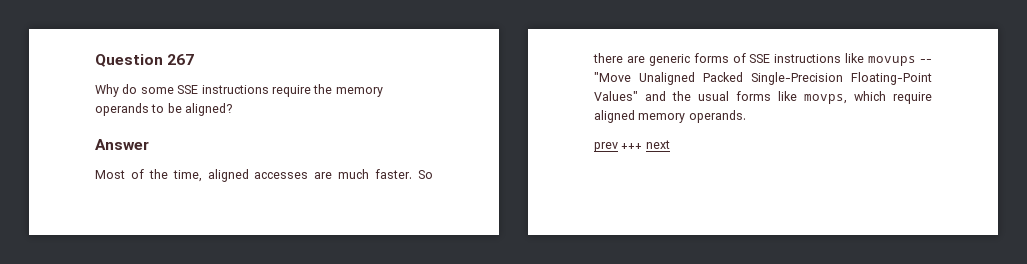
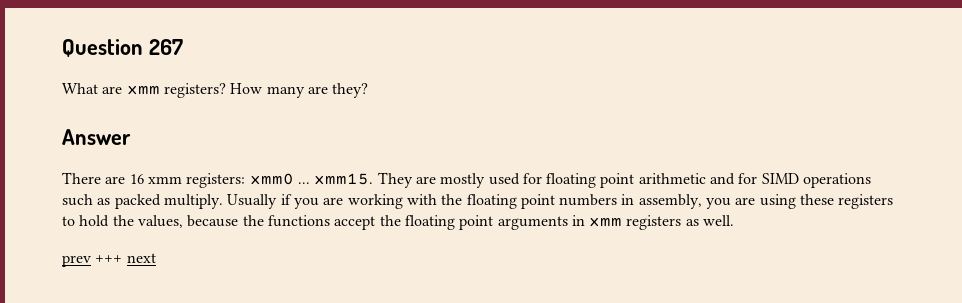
- Why do some SSE instructions require the memory operands to be aligned?
+ What are xmm registers? How many are they?
  Answer
- Most of the time, aligned accesses are much faster. So there are generic forms of SSE instructions like movups -- "Move Unaligned Packed Single-Precision Floating-Point Values" and the usual forms like movps, which require aligned memory operands.
+ There are 16 xmm registers: xmm0 ... xmm15. They are mostly used for floating point arithmetic and for SIMD operations such as packed multiply. Usually if you are working with the floating point numbers in assembly, you are using these registers to hold the values, because the functions accept the floating point arguments in xmm registers as well.

